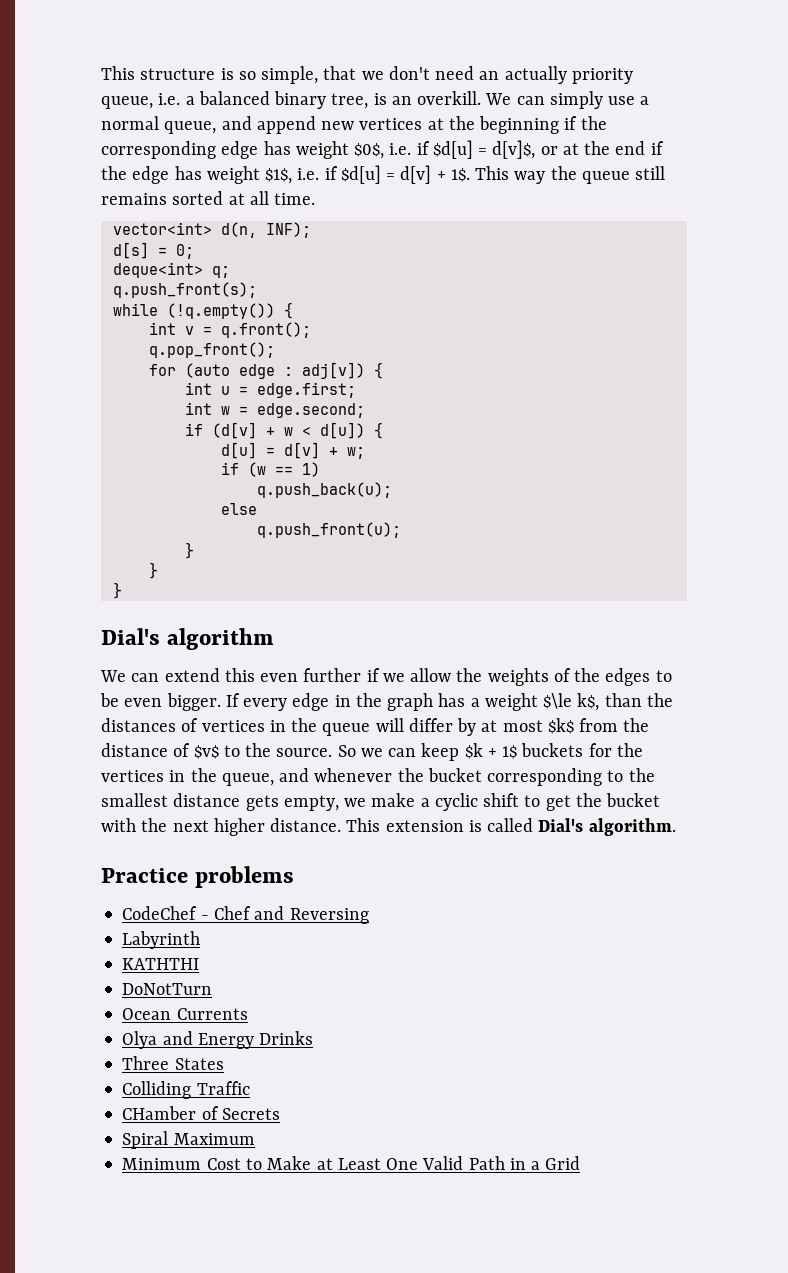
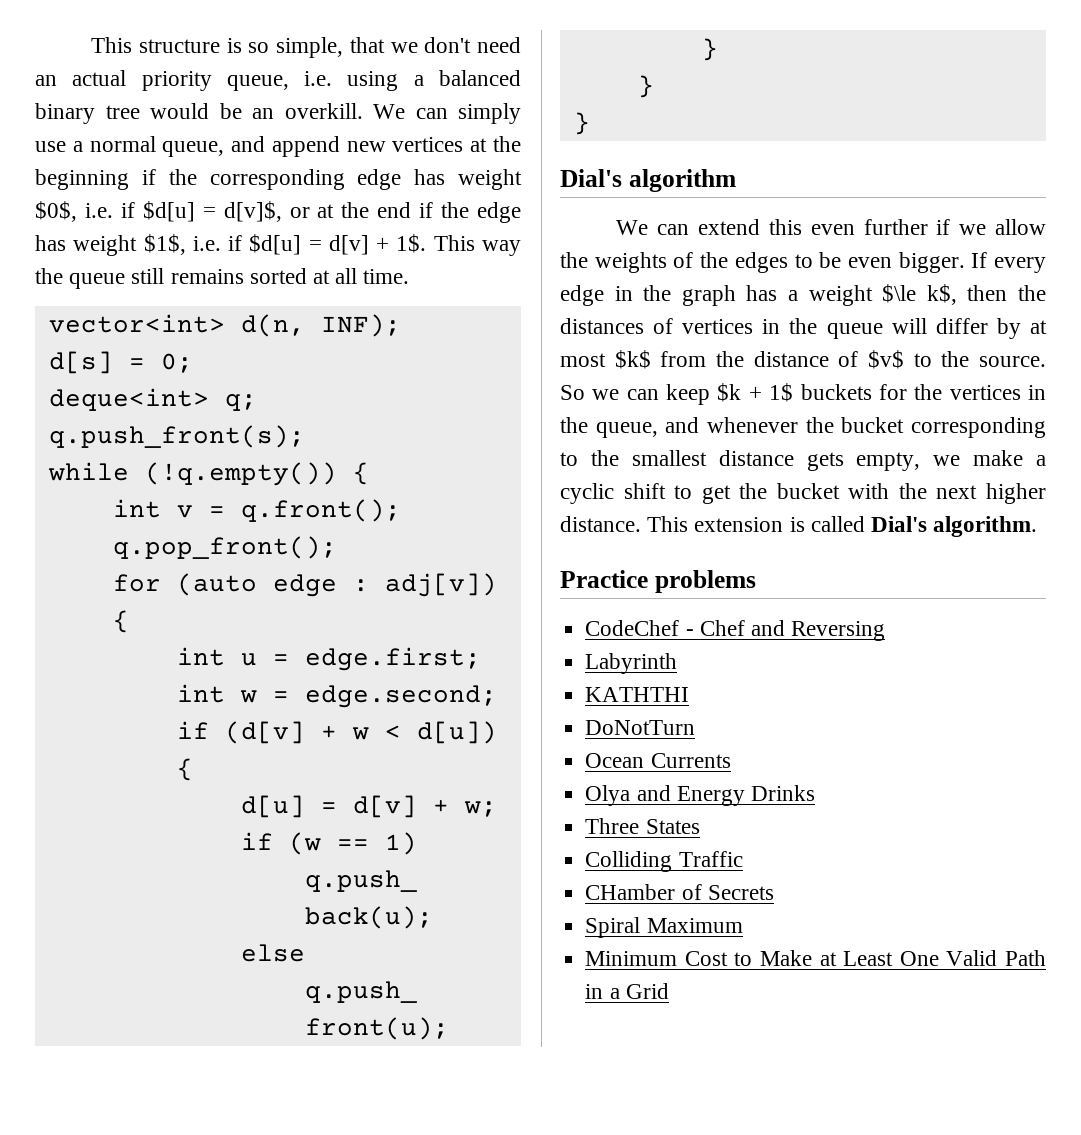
- This structure is so simple, that we don't need an actually priority queue, i.e. a balanced binary tree, is an overkill.
+ This structure is so simple, that we don't need an actual priority queue, i.e. using a balanced binary tree would be an overkill.
- If every edge in the graph has a weight $\le k$, than the distances of vertices in the queue will differ by at most $k$ from the distance of $v$ to the source.
+ If every edge in the graph has a weight $\le k$, then the distances of vertices in the queue will differ by at most $k$ from the distance of $v$ to the source.

